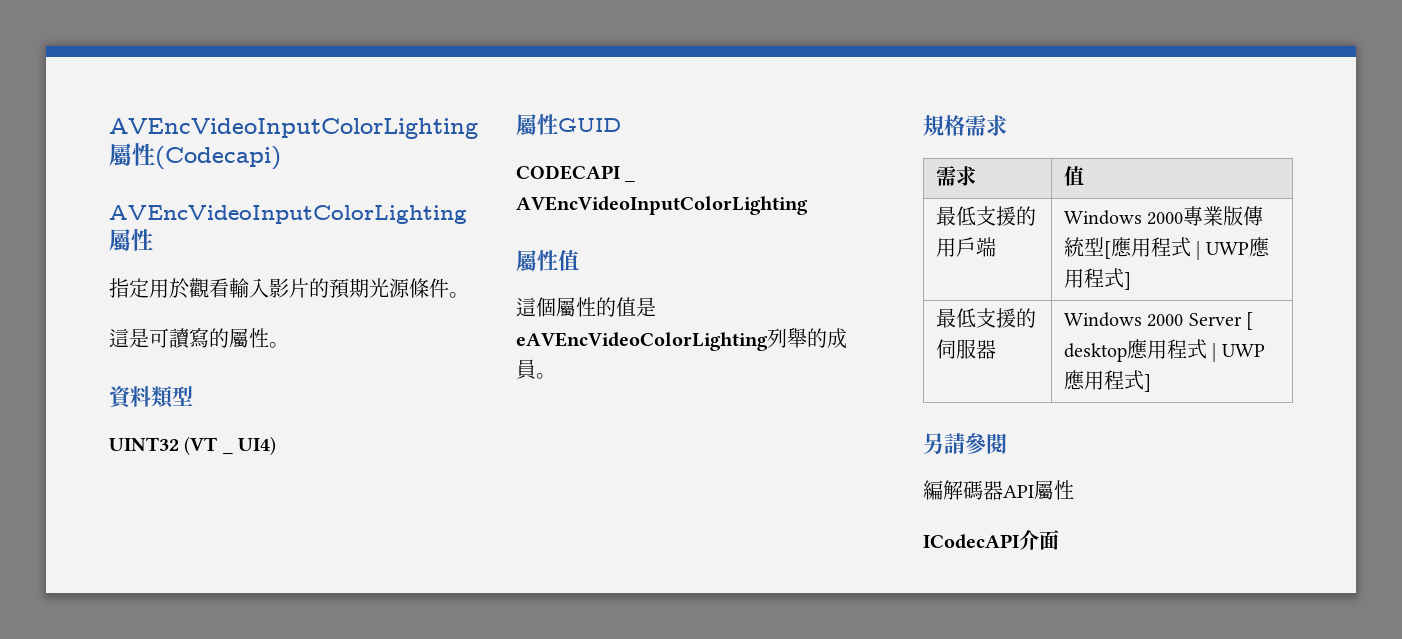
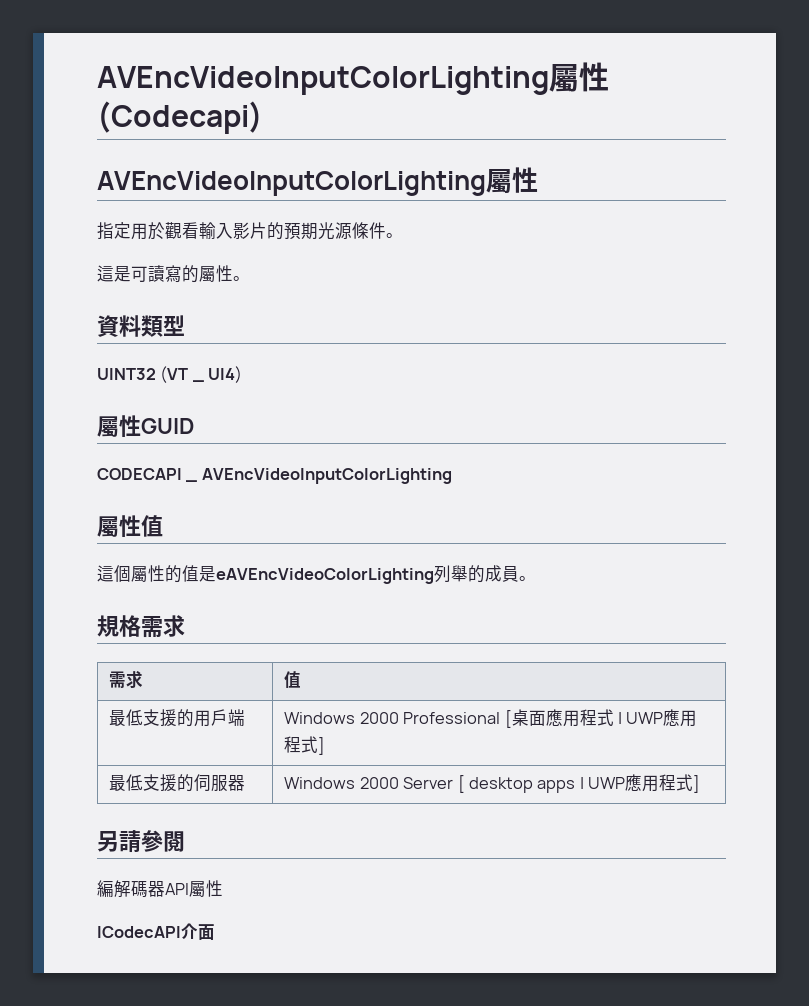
- 最低支援的用戶端 | Windows 2000專業版傳統型[應用程式 | UWP應用程式]
+ 最低支援的用戶端 | Windows 2000 Professional [桌面應用程式 | UWP應用程式]
- 最低支援的伺服器 | Windows 2000 Server [ desktop應用程式 | UWP應用程式]
+ 最低支援的伺服器 | Windows 2000 Server [ desktop apps | UWP應用程式]

